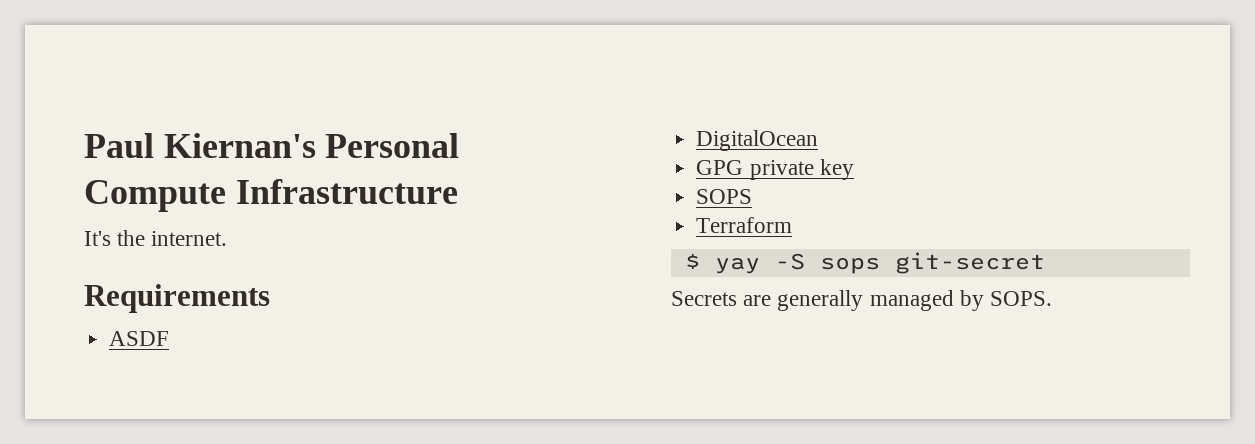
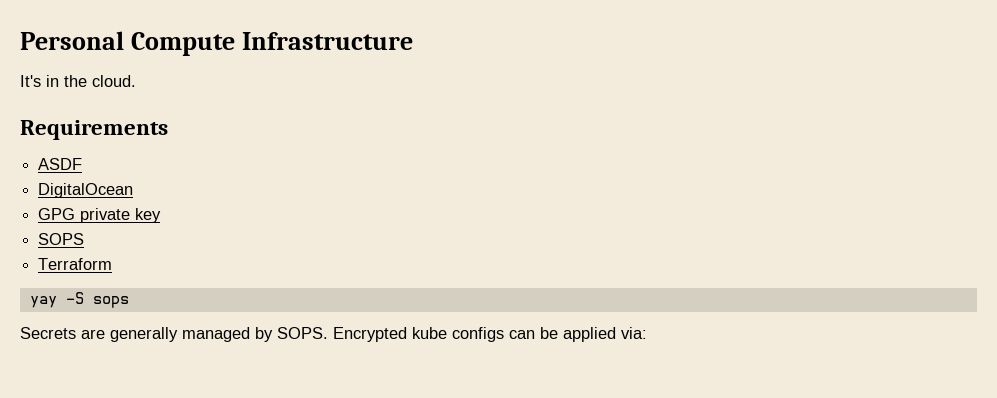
- Paul Kiernan's Personal Compute Infrastructure
+ Personal Compute Infrastructure
- It's the internet.
+ It's in the cloud.
- $ yay -S sops git-secret
+ yay -S sops
+ Encrypted kube configs can be applied via:

